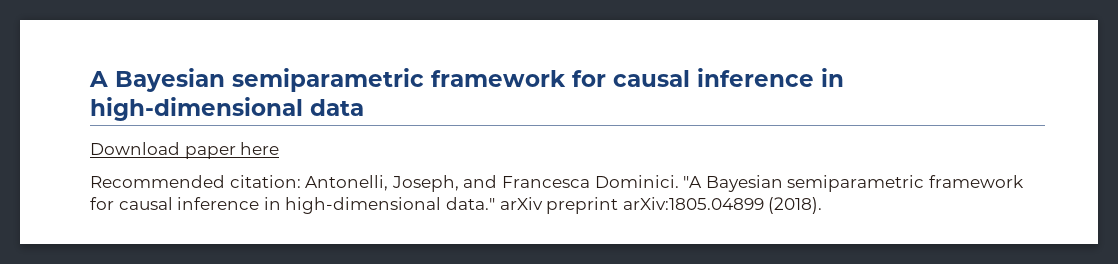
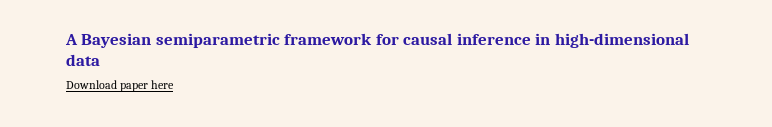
- Recommended citation: Antonelli, Joseph, and Francesca Dominici. "A Bayesian semiparametric framework for causal inference in high-dimensional data." arXiv preprint arXiv:1805.04899 (2018).

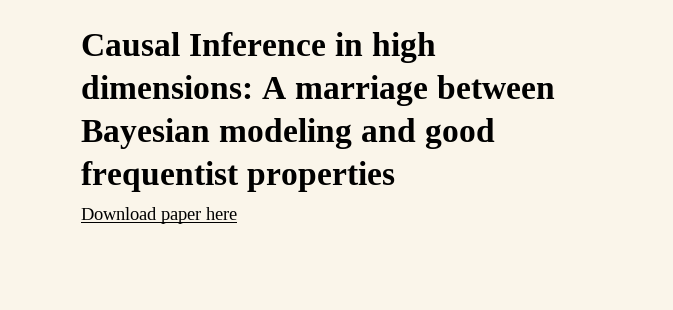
- A Bayesian semiparametric framework for causal inference in high-dimensional data
+ Causal Inference in high dimensions: A marriage between Bayesian modeling and good frequentist properties

